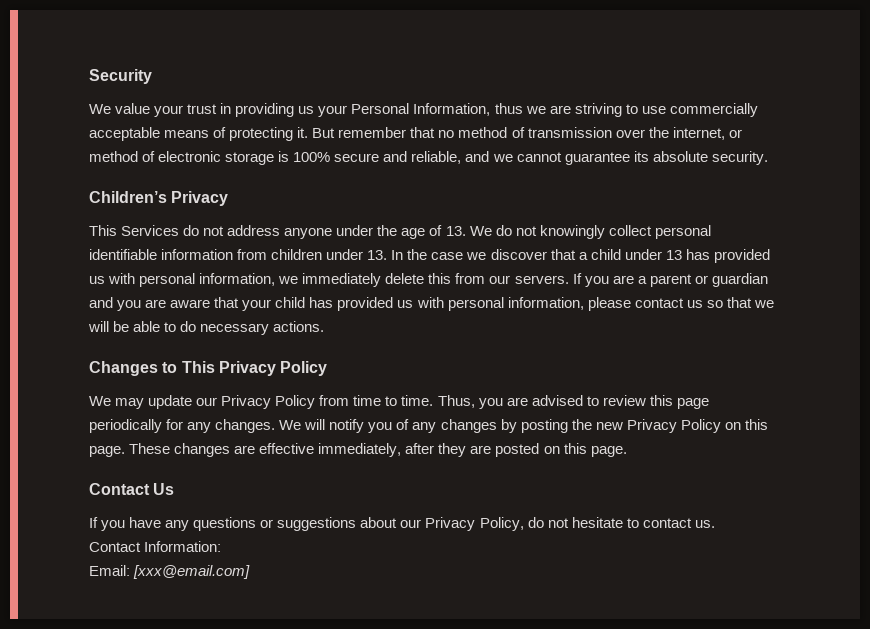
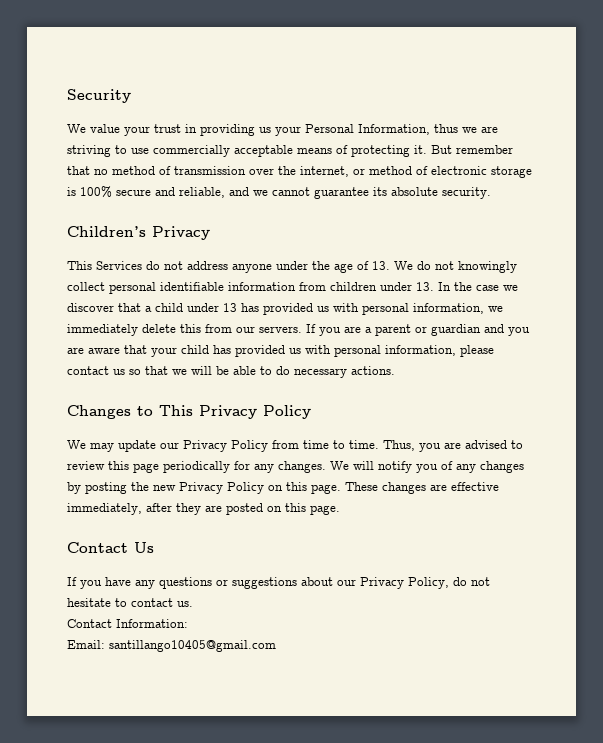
- Email: [xxx@email.com]
+ Email: santillango10405@gmail.com

